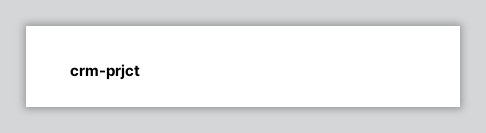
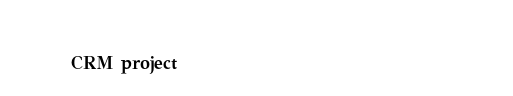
- crm-prjct
+ CRM project

